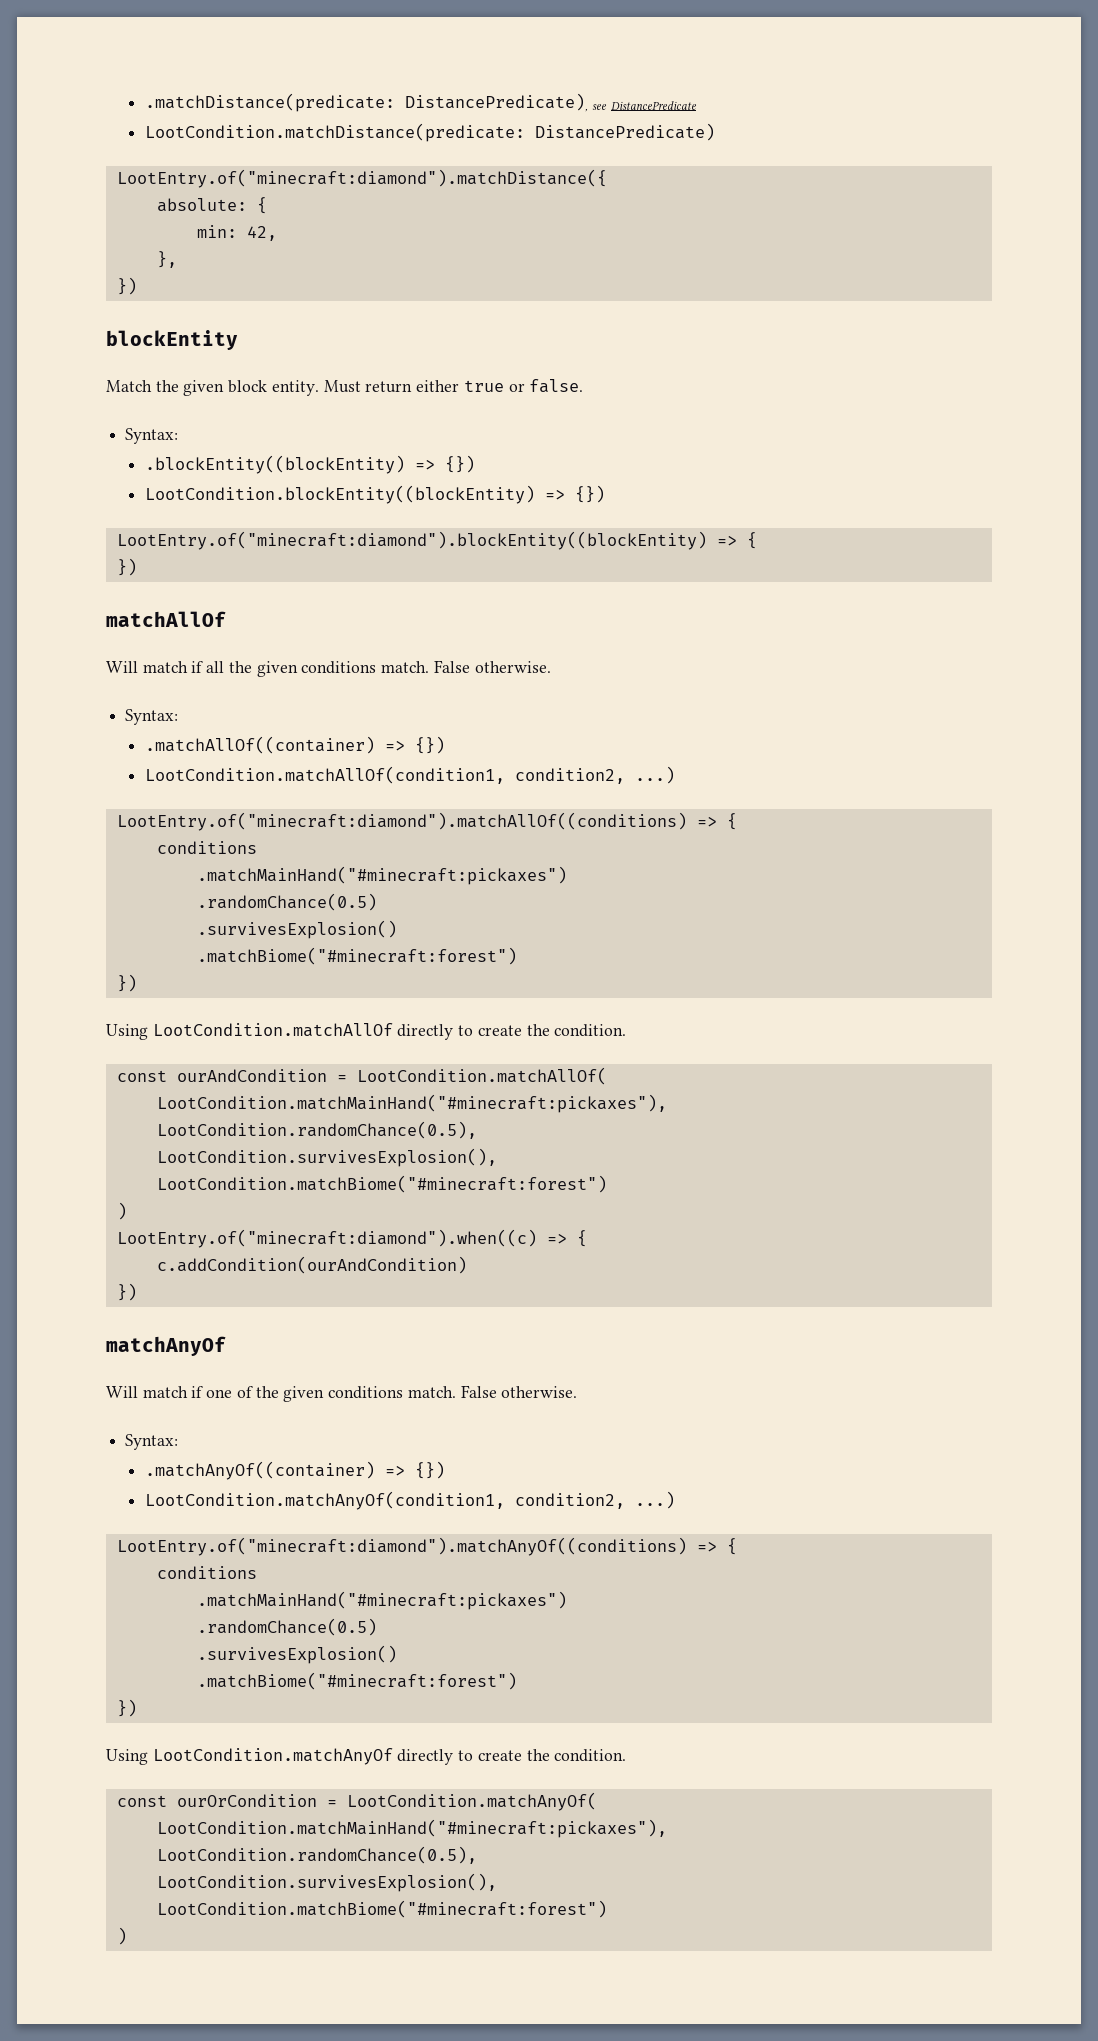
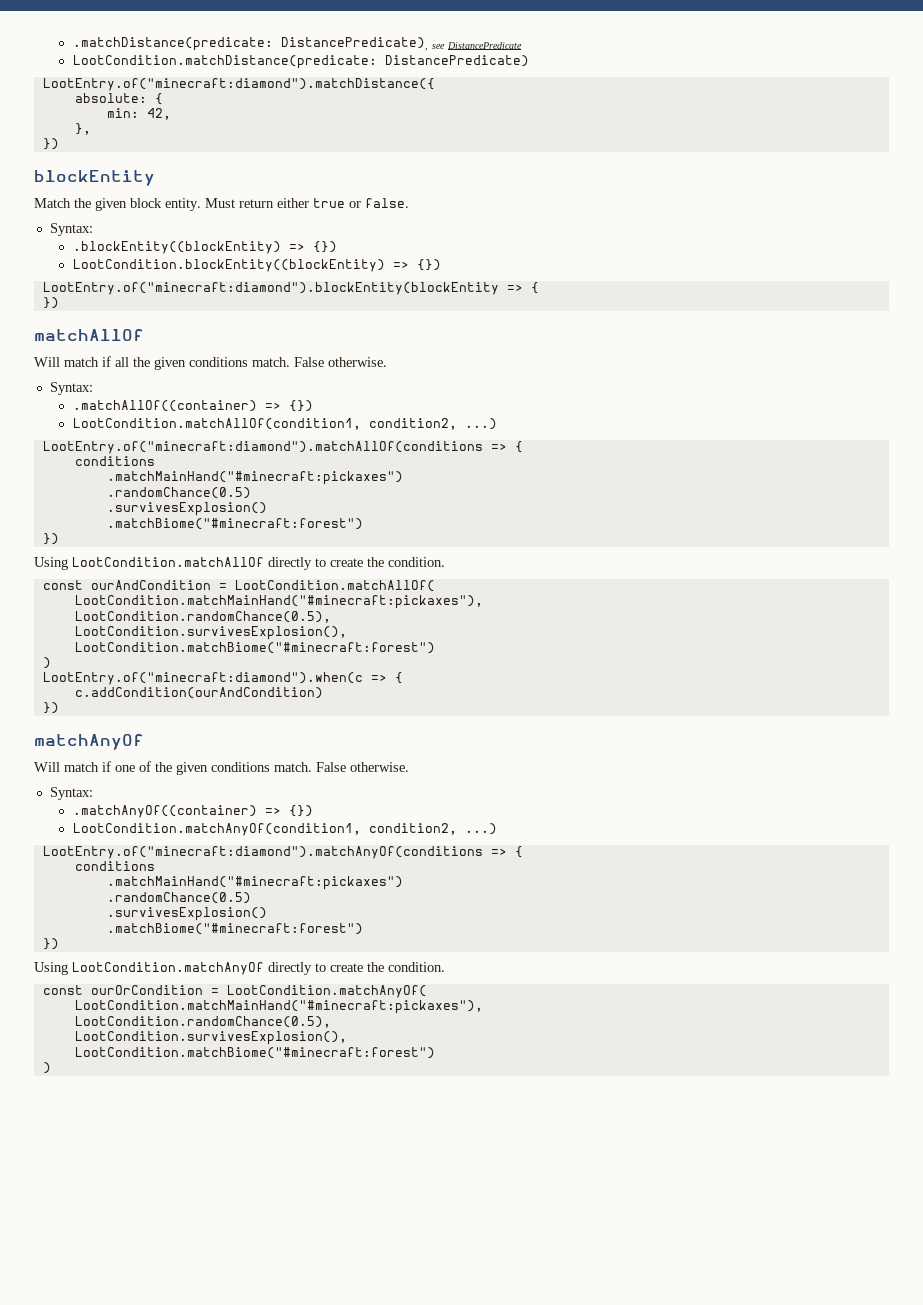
- LootEntry.of("minecraft:diamond").blockEntity((blockEntity) => {
+ LootEntry.of("minecraft:diamond").blockEntity(blockEntity => {
- LootEntry.of("minecraft:diamond").matchAllOf((conditions) => {
+ LootEntry.of("minecraft:diamond").matchAllOf(conditions => {
- LootEntry.of("minecraft:diamond").when((c) => {
+ LootEntry.of("minecraft:diamond").when(c => {
- LootEntry.of("minecraft:diamond").matchAnyOf((conditions) => {
+ LootEntry.of("minecraft:diamond").matchAnyOf(conditions => {

